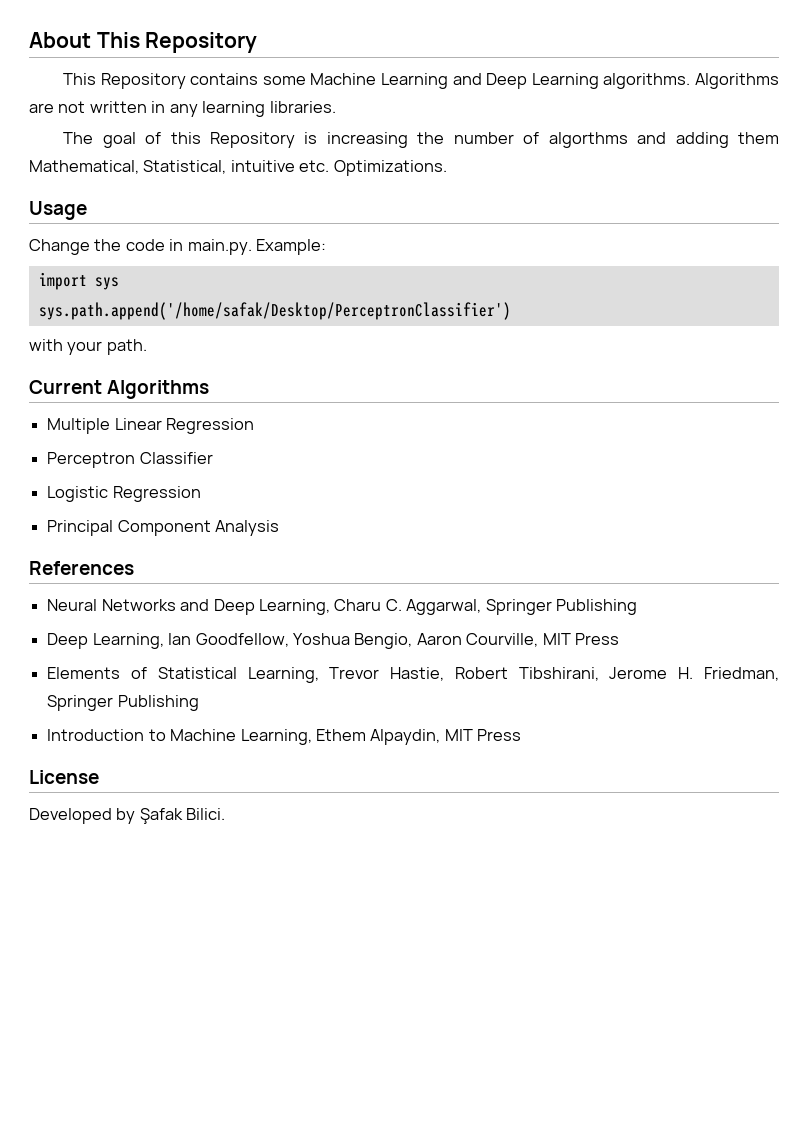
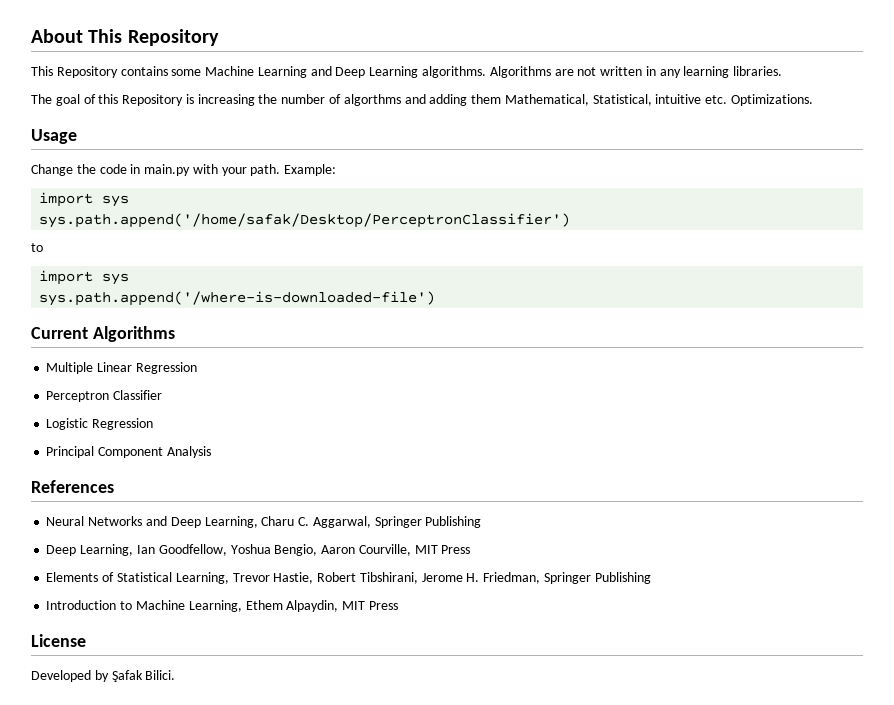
- Change the code in main.py. Example:
+ Change the code in main.py with your path. Example:
  sys.path.append('/home/safak/Desktop/PerceptronClassifier')
- with your path.
+ to
+ import sys
+ sys.path.append('/where-is-downloaded-file')

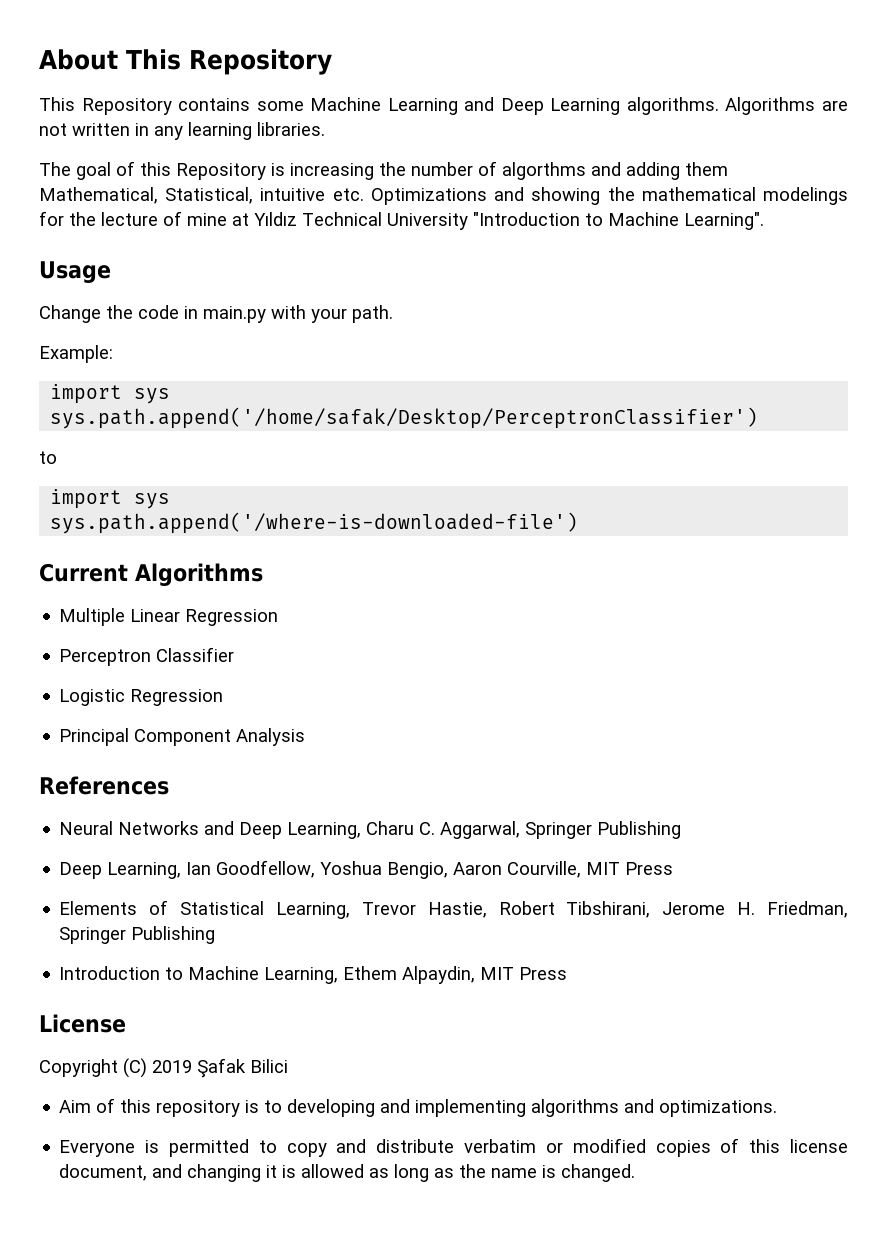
- The goal of this Repository is increasing the number of algorthms and adding them Mathematical, Statistical, intuitive etc. Optimizations.
+ The goal of this Repository is increasing the number of algorthms and adding them Mathematical, Statistical, intuitive etc. Optimizations and showing the mathematical modelings for the lecture of mine at Yıldız Technical University "Introduction to Machine Learning".
- Change the code in main.py with your path. Example:
+ Change the code in main.py with your path.
+ Example:
- Developed by Şafak Bilici.
+ Copyright (C) 2019 Şafak Bilici
+ Aim of this repository is to developing and implementing algorithms and optimizations.
+ Everyone is permitted to copy and distribute verbatim or modified copies of this license document, and changing it is allowed as long as the name is changed.

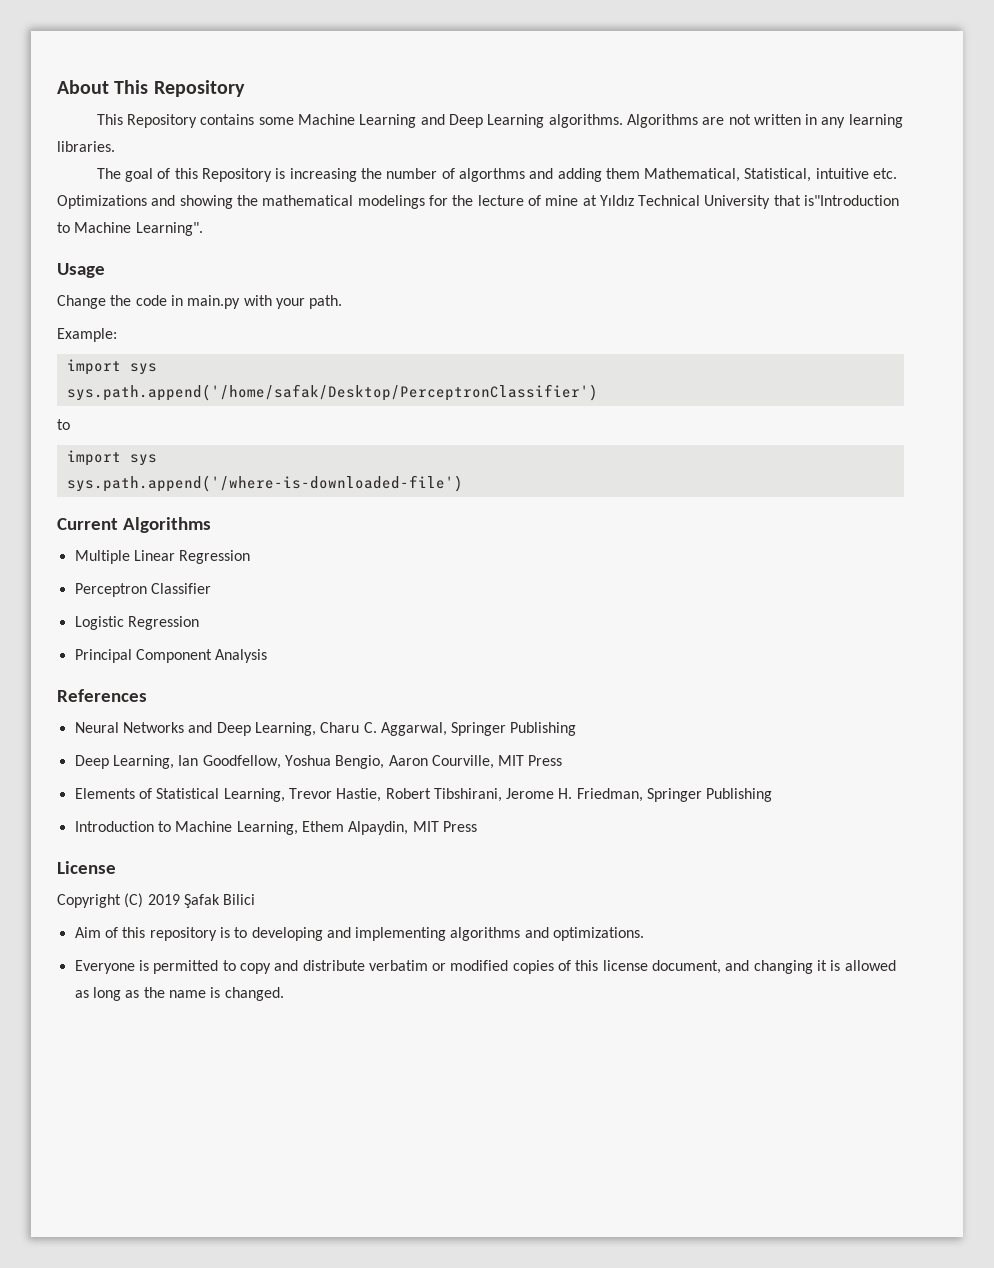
- The goal of this Repository is increasing the number of algorthms and adding them Mathematical, Statistical, intuitive etc. Optimizations and showing the mathematical modelings for the lecture of mine at Yıldız Technical University "Introduction to Machine Learning".
+ The goal of this Repository is increasing the number of algorthms and adding them Mathematical, Statistical, intuitive etc. Optimizations and showing the mathematical modelings for the lecture of mine at Yıldız Technical University that is"Introduction to Machine Learning".

